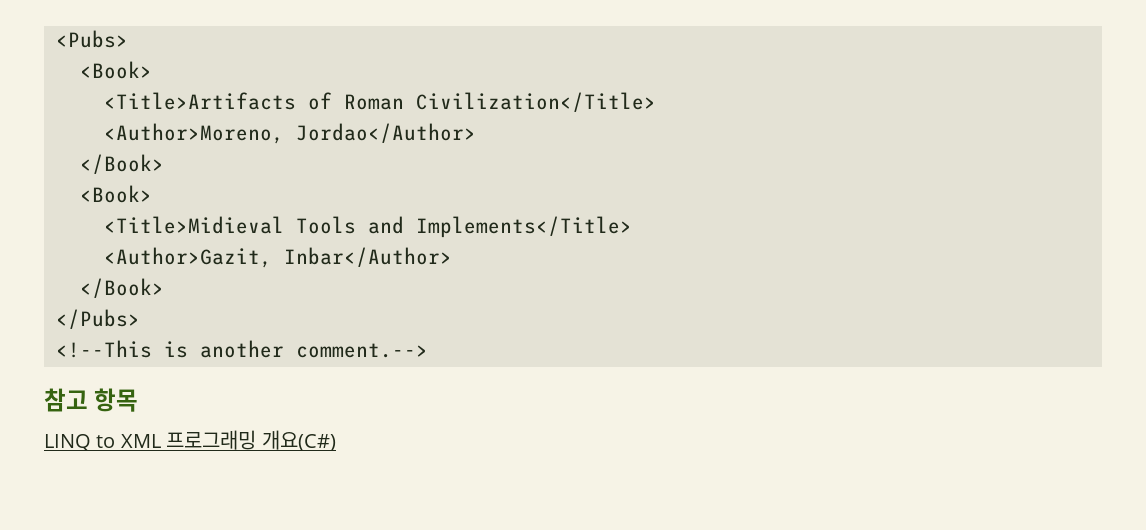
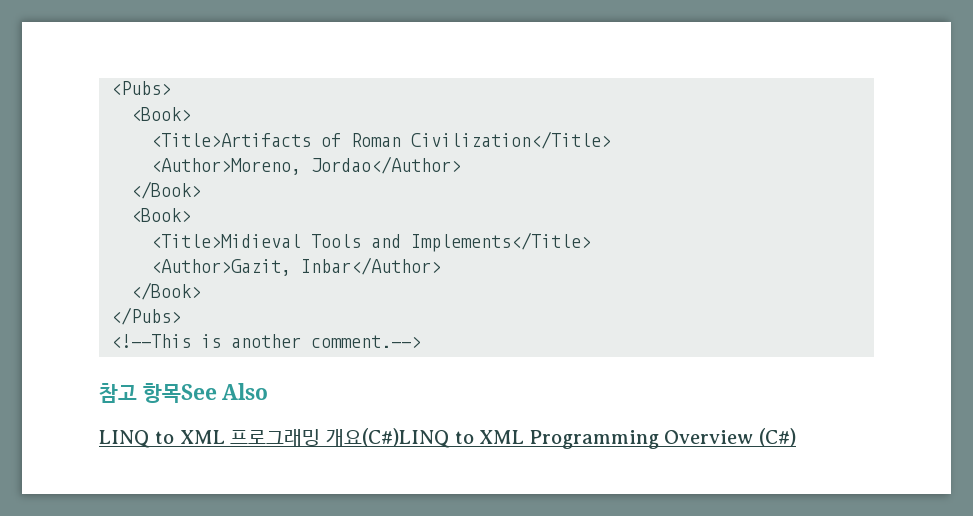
- 참고 항목
+ 참고 항목See Also
- LINQ to XML 프로그래밍 개요(C#)
+ LINQ to XML 프로그래밍 개요(C#)LINQ to XML Programming Overview (C#)

